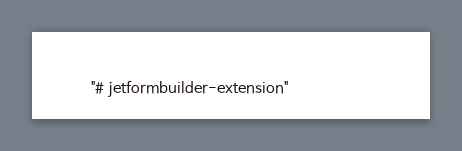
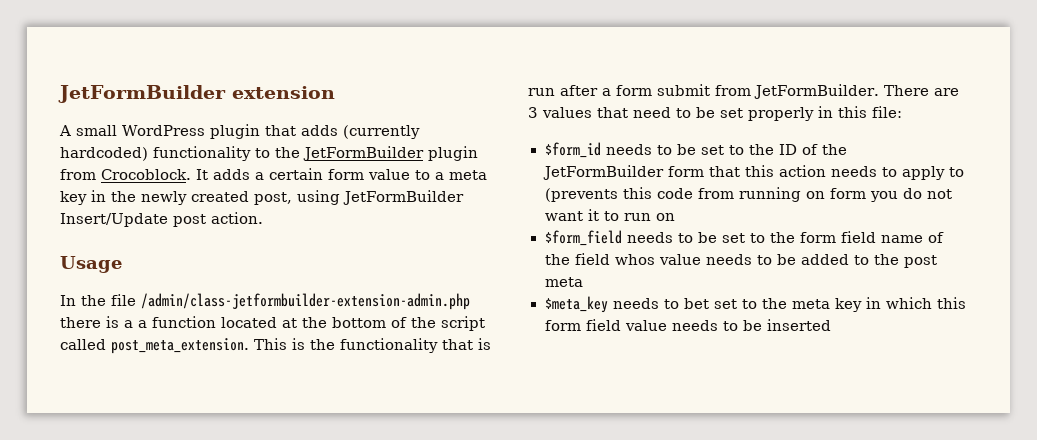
- "# jetformbuilder-extension"
+ JetFormBuilder extension
+ A small WordPress plugin that adds (currently hardcoded) functionality to the JetFormBuilder plugin from Crocoblock. It adds a certain form value to a meta key in the newly created post, using JetFormBuilder Insert/Update post action.
+ Usage
+ In the file /admin/class-jetformbuilder-extension-admin.php there is a a function located at the bottom of the script called post_meta_extension. This is the functionality that is run after a form submit from JetFormBuilder. There are 3 values that need to be set properly in this file:
+ $form_id needs to be set to the ID of the JetFormBuilder form that this action needs to apply to (prevents this code from running on form you do not want it to run on
+ $form_field needs to be set to the form field name of the field whos value needs to be added to the post meta
+ $meta_key needs to bet set to the meta key in which this form field value needs to be inserted

